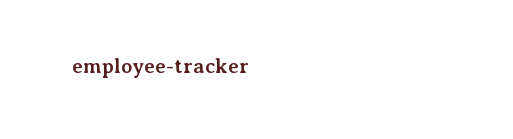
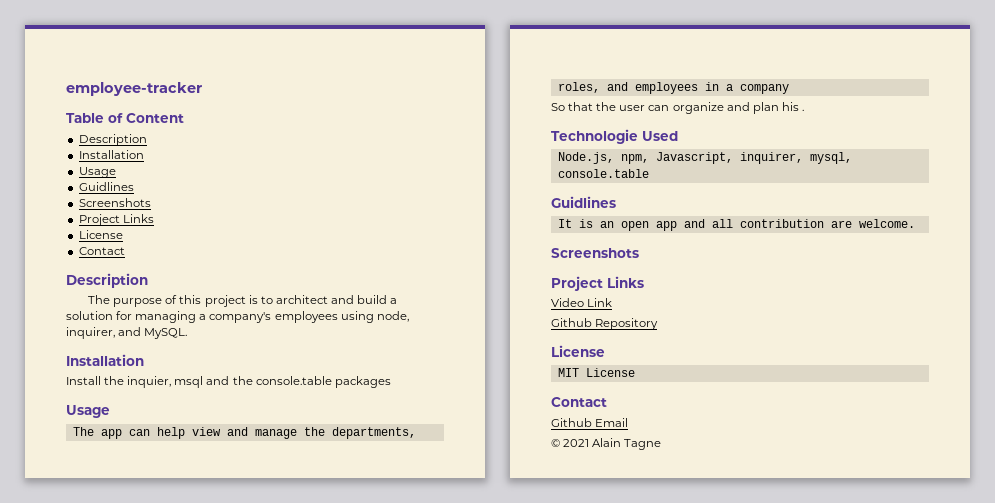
+ Table of Content
+ Description
+ Installation
+ Usage
+ Guidlines
+ Screenshots
+ Project Links
+ License
+ Contact
+ Description
+ The purpose of this project is to architect and build a solution for managing a company's employees using node, inquirer, and MySQL.
+ Installation
+ Install the inquier, msql and the console.table packages
+ Usage
+ The app can help view and manage the departments, roles, and employees in a company
+ So that the user can organize and plan his .
+ Technologie Used
+ Node.js, npm, Javascript, inquirer, mysql, console.table
+ Guidlines
+ It is an open app and all contribution are welcome.
+ Screenshots
+ Project Links
+ Video Link
+ Github Repository
+ License
+ MIT License
+ Contact
+ Github Email
+ © 2021 Alain Tagne

